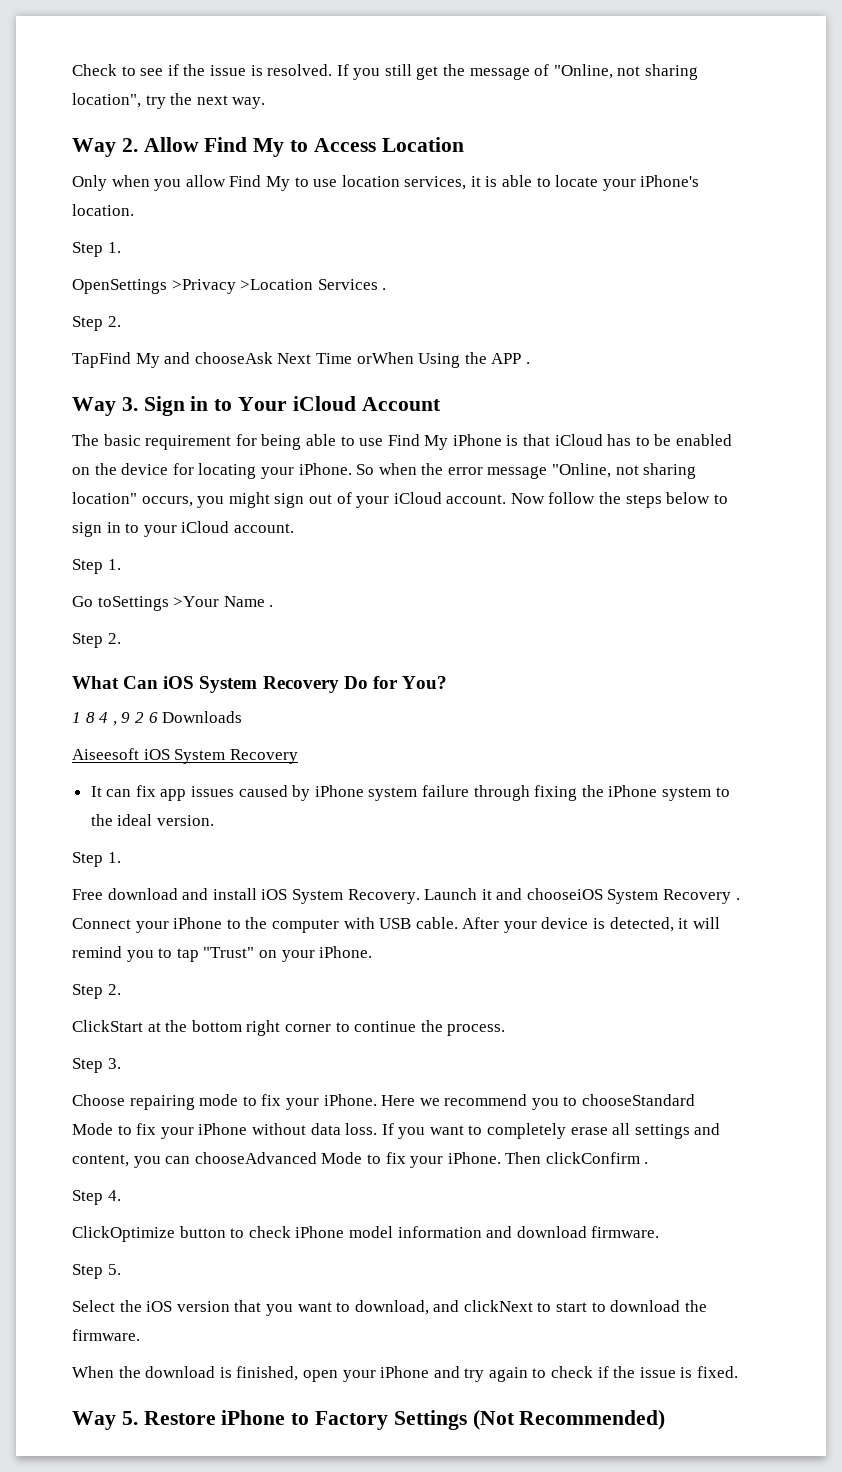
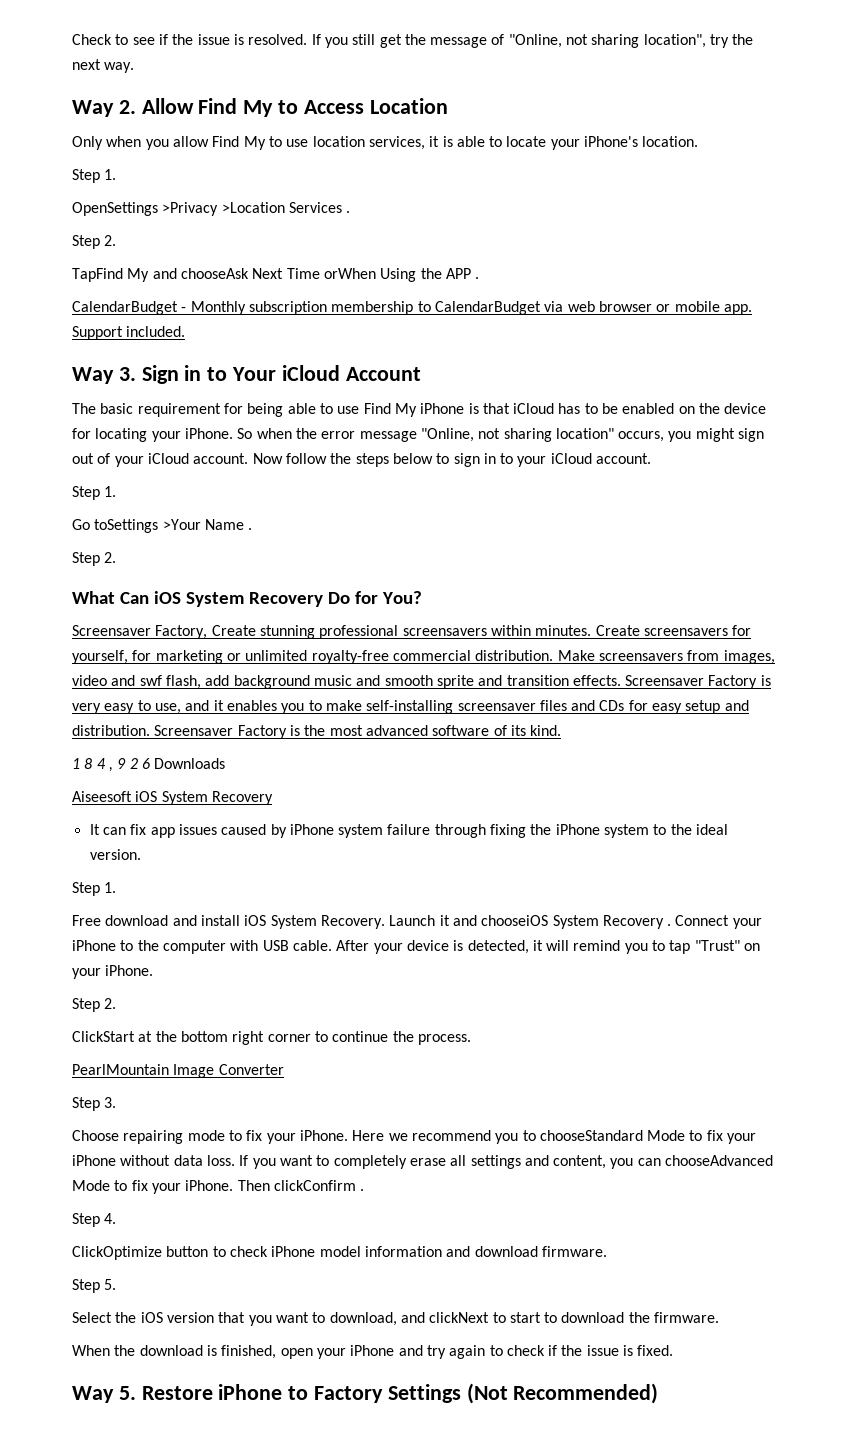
+ CalendarBudget - Monthly subscription membership to CalendarBudget via web browser or mobile app. Support included.
+ Screensaver Factory, Create stunning professional screensavers within minutes. Create screensavers for yourself, for marketing or unlimited royalty-free commercial distribution. Make screensavers from images, video and swf flash, add background music and smooth sprite and transition effects. Screensaver Factory is very easy to use, and it enables you to make self-installing screensaver files and CDs for easy setup and distribution. Screensaver Factory is the most advanced software of its kind.
+ PearlMountain Image Converter

